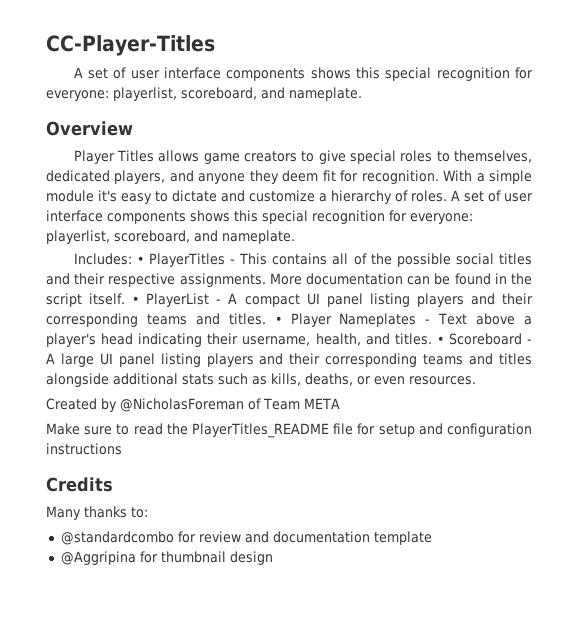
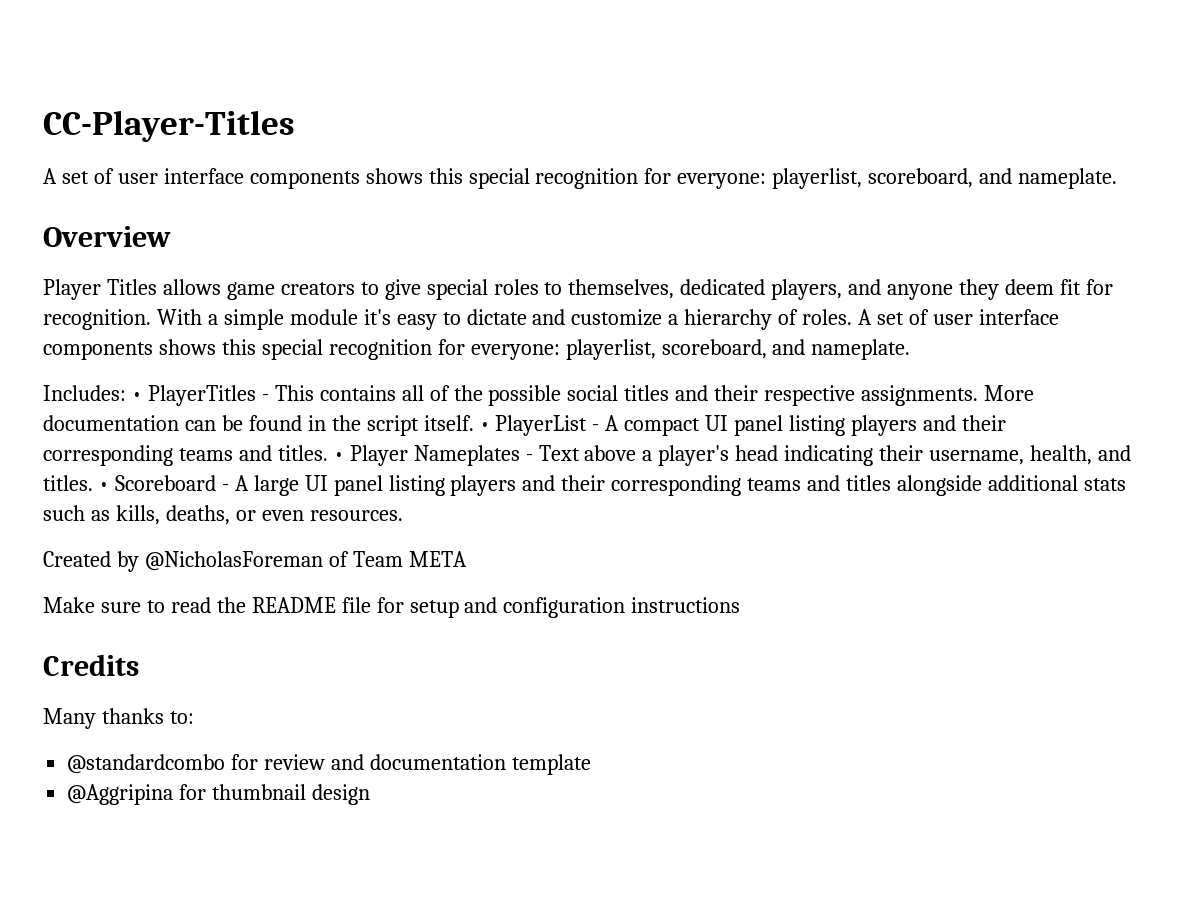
- Make sure to read the PlayerTitles_README file for setup and configuration instructions
+ Make sure to read the README file for setup and configuration instructions

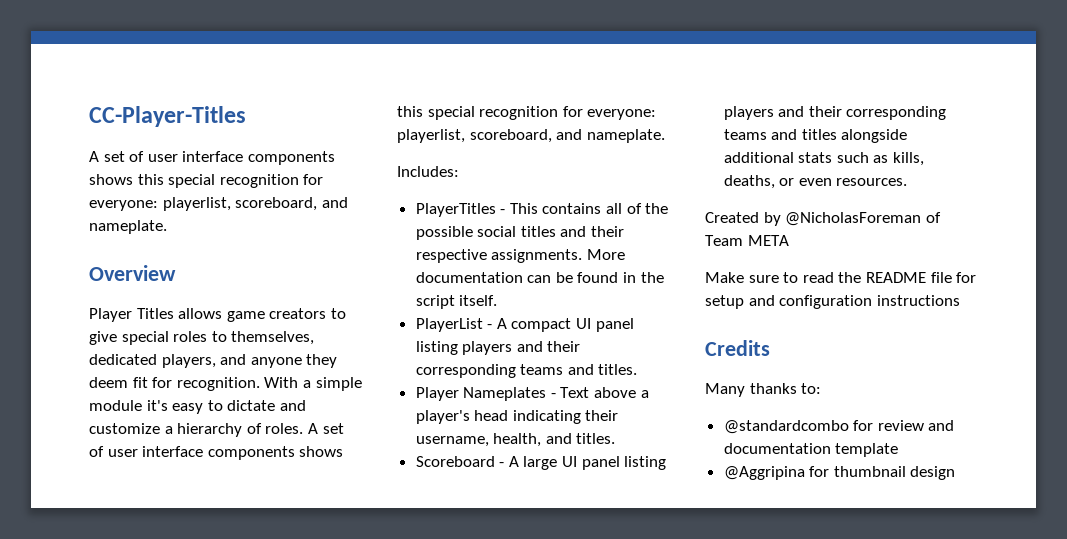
- Includes: • PlayerTitles - This contains all of the possible social titles and their respective assignments.
+ Includes:
+ PlayerTitles - This contains all of the possible social titles and their respective assignments.
- More documentation can be found in the script itself. • PlayerList - A compact UI panel listing players and their corresponding teams and titles. • Player Nameplates - Text above a player's head indicating their username, health, and titles. • Scoreboard - A large UI panel listing players and their corresponding teams and titles alongside additional stats such as kills, deaths, or even resources.
+ More documentation can be found in the script itself.
+ PlayerList - A compact UI panel listing players and their corresponding teams and titles.
+ Player Nameplates - Text above a player's head indicating their username, health, and titles.
+ Scoreboard - A large UI panel listing players and their corresponding teams and titles alongside additional stats such as kills, deaths, or even resources.

